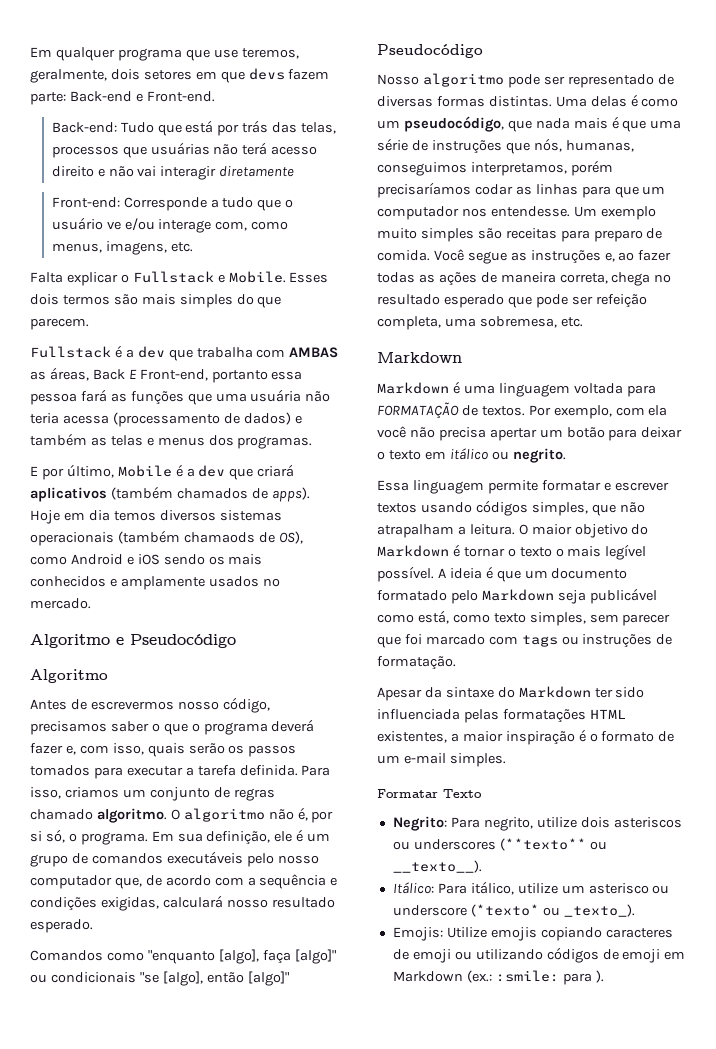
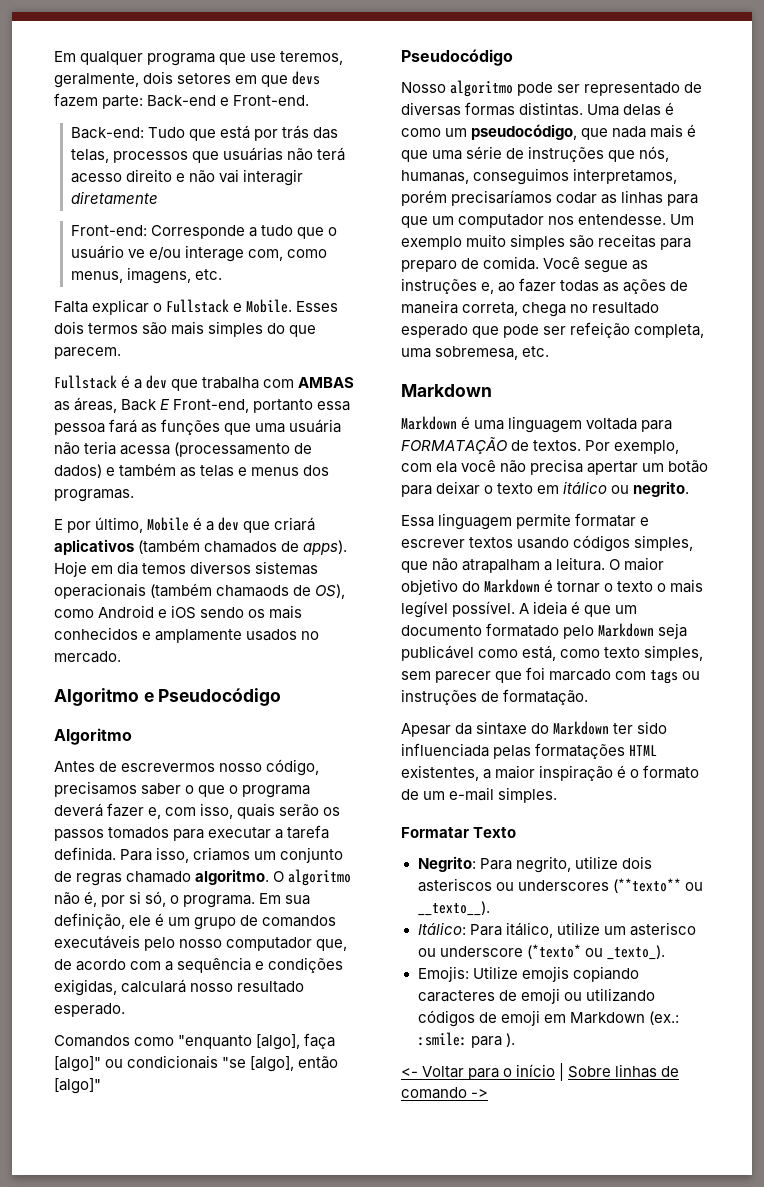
+ <- Voltar para o início | Sobre linhas de comando ->

